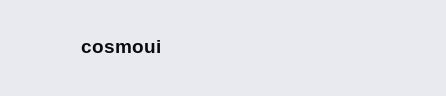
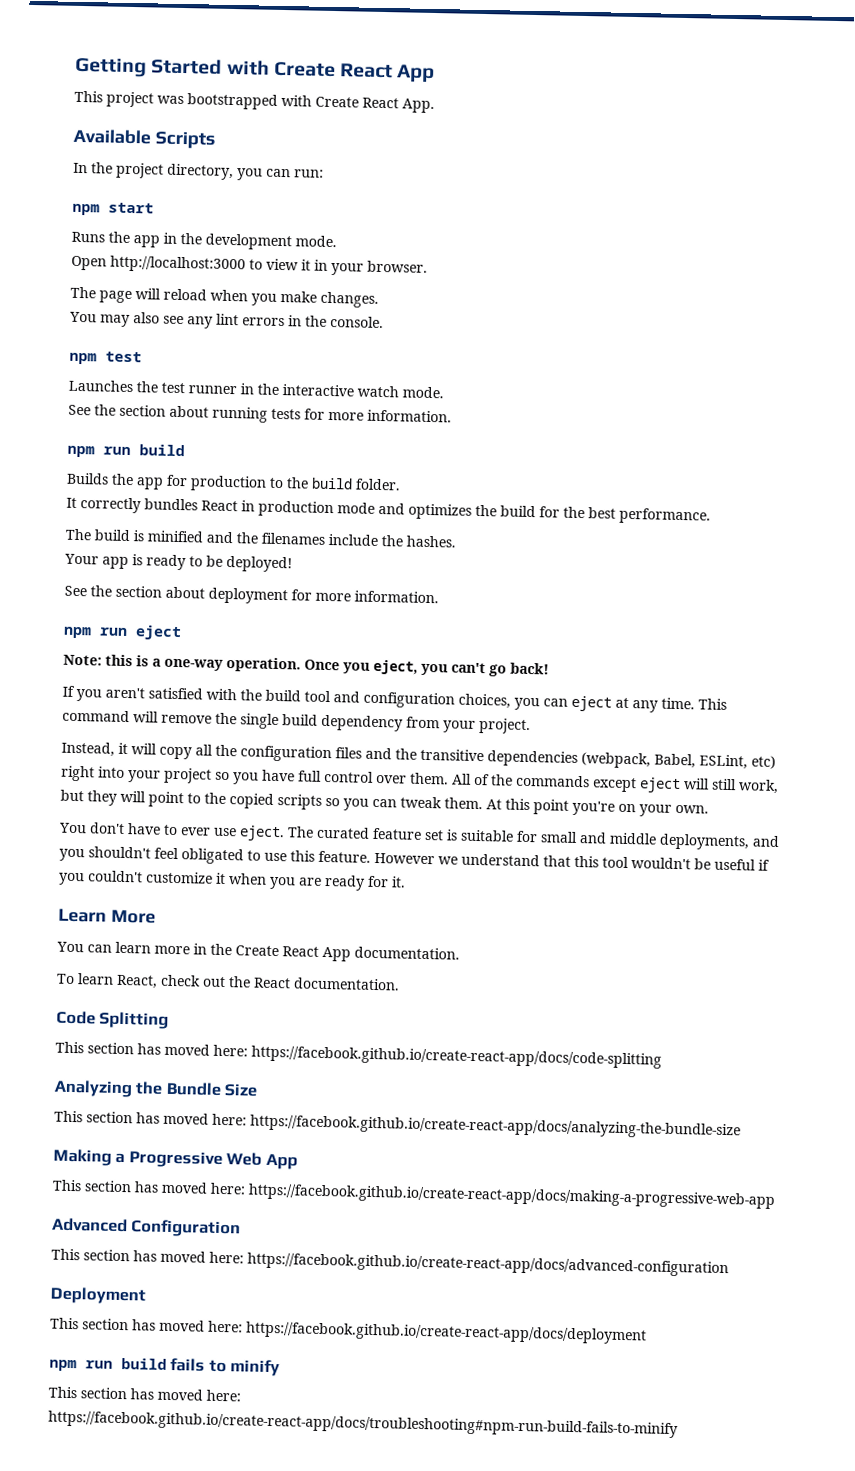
- cosmoui
+ Getting Started with Create React App
+ This project was bootstrapped with Create React App.
+ Available Scripts
+ In the project directory, you can run:
+ npm start
+ Runs the app in the development mode.
+ Open http://localhost:3000 to view it in your browser.
+ The page will reload when you make changes.
+ You may also see any lint errors in the console.
+ npm test
+ Launches the test runner in the interactive watch mode.
+ See the section about running tests for more information.
+ npm run build
+ Builds the app for production to the build folder.
+ It correctly bundles React in production mode and optimizes the build for the best performance.
+ The build is minified and the filenames include the hashes.
+ Your app is ready to be deployed!
+ See the section about deployment for more information.
+ npm run eject
+ Note: this is a one-way operation. Once you eject, you can't go back!
+ If you aren't satisfied with the build tool and configuration choices, you can eject at any time. This command will remove the single build dependency from your project.
+ Instead, it will copy all the configuration files and the transitive dependencies (webpack, Babel, ESLint, etc) right into your project so you have full control over them. All of the commands except eject will still work, but they will point to the copied scripts so you can tweak them. At this point you're on your own.
+ You don't have to ever use eject. The curated feature set is suitable for small and middle deployments, and you shouldn't feel obligated to use this feature. However we understand that this tool wouldn't be useful if you couldn't customize it when you are ready for it.
+ Learn More
+ You can learn more in the Create React App documentation.
+ To learn React, check out the React documentation.
+ Code Splitting
+ This section has moved here: https://facebook.github.io/create-react-app/docs/code-splitting
+ Analyzing the Bundle Size
+ This section has moved here: https://facebook.github.io/create-react-app/docs/analyzing-the-bundle-size
+ Making a Progressive Web App
+ This section has moved here: https://facebook.github.io/create-react-app/docs/making-a-progressive-web-app
+ Advanced Configuration
+ This section has moved here: https://facebook.github.io/create-react-app/docs/advanced-configuration
+ Deployment
+ This section has moved here: https://facebook.github.io/create-react-app/docs/deployment
+ npm run build fails to minify
+ This section has moved here: https://facebook.github.io/create-react-app/docs/troubleshooting#npm-run-build-fails-to-minify

